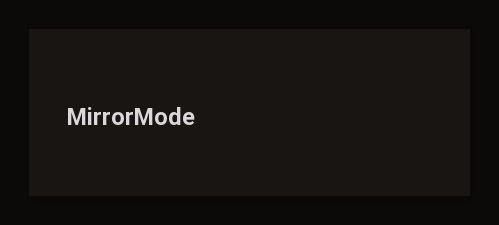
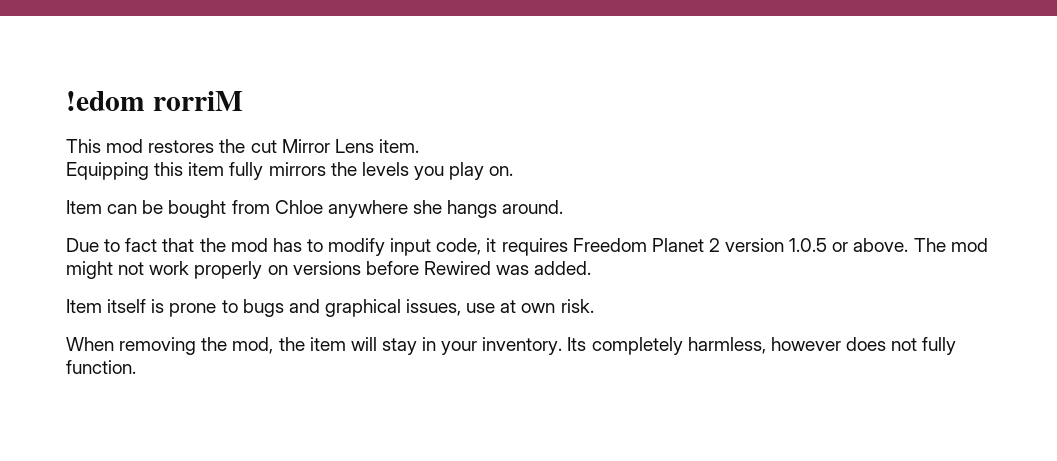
- MirrorMode
+ !edom rorriM
+ This mod restores the cut Mirror Lens item.
+ Equipping this item fully mirrors the levels you play on.
+ Item can be bought from Chloe anywhere she hangs around.
+ Due to fact that the mod has to modify input code, it requires Freedom Planet 2 version 1.0.5 or above. The mod might not work properly on versions before Rewired was added.
+ Item itself is prone to bugs and graphical issues, use at own risk.
+ When removing the mod, the item will stay in your inventory. Its completely harmless, however does not fully function.

